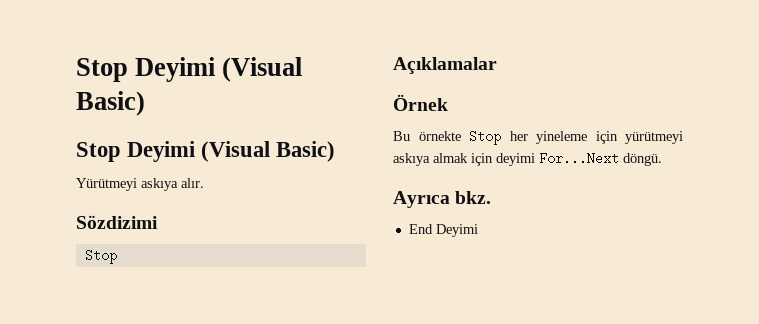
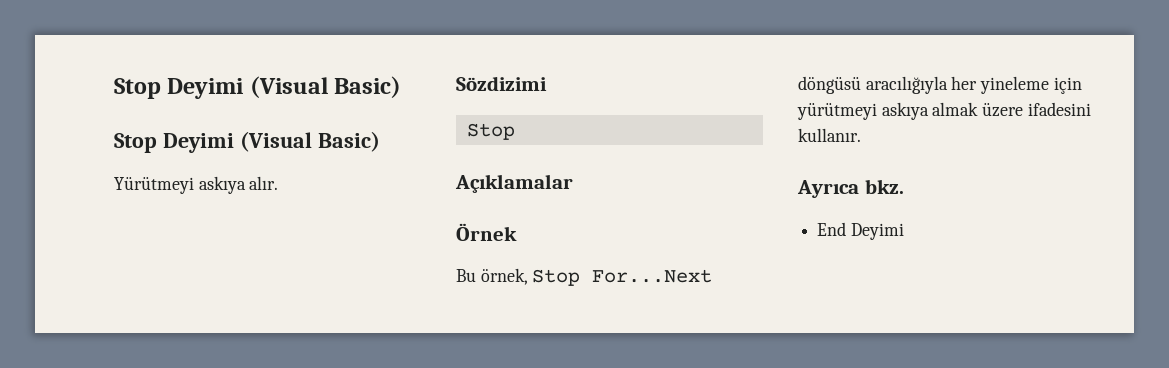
- Bu örnekte Stop her yineleme için yürütmeyi askıya almak için deyimi For...Next döngü.
+ Bu örnek, Stop For...Next döngüsü aracılığıyla her yineleme için yürütmeyi askıya almak üzere ifadesini kullanır.

